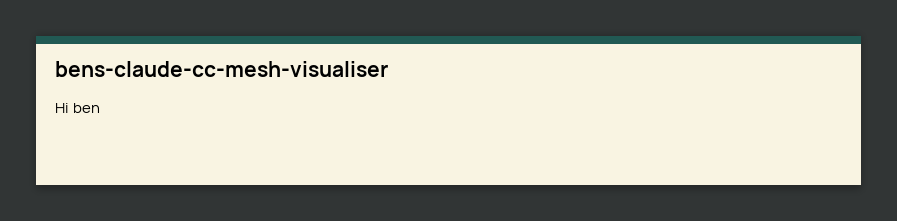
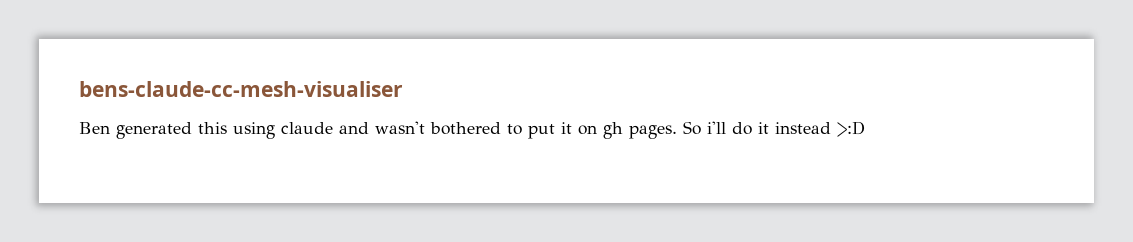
- Hi ben
+ Ben generated this using claude and wasn't bothered to put it on gh pages. So i'll do it instead >:D

